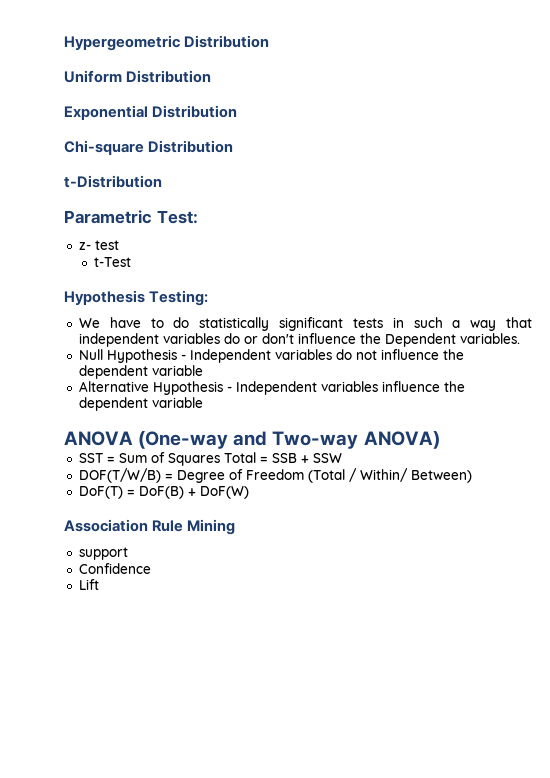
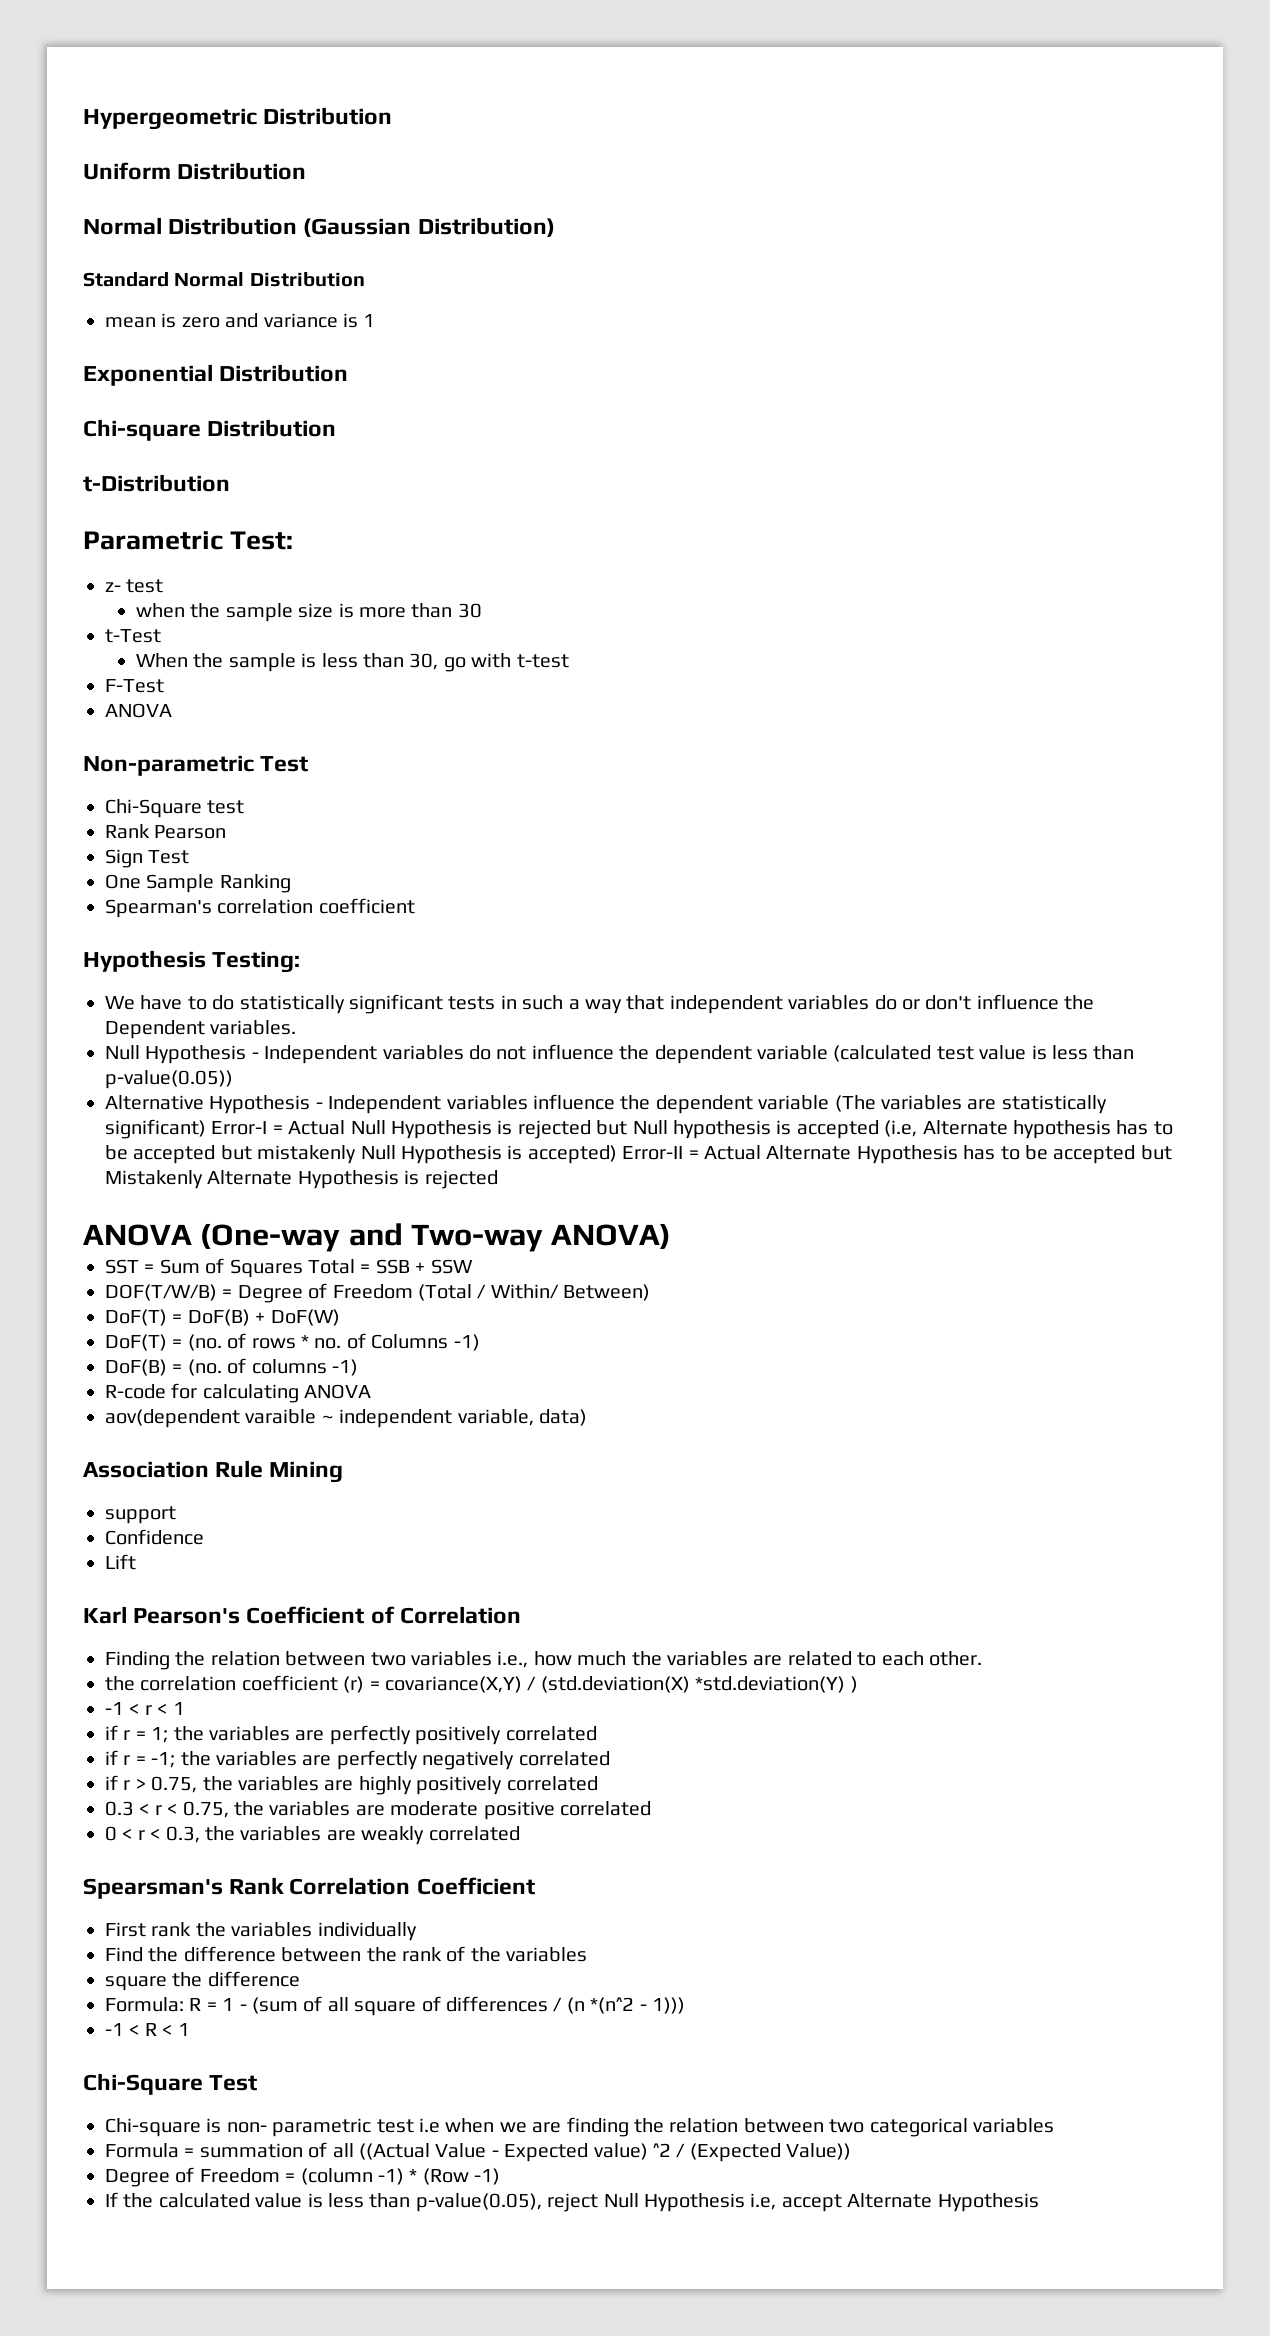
+ Normal Distribution (Gaussian Distribution)
+ Standard Normal Distribution
+ mean is zero and variance is 1
+ when the sample size is more than 30
  t-Test
+ When the sample is less than 30, go with t-test
+ F-Test
+ ANOVA
+ Non-parametric Test
+ Chi-Square test
+ Rank Pearson
+ Sign Test
+ One Sample Ranking
+ Spearman's correlation coefficient
- Null Hypothesis - Independent variables do not influence the dependent variable
+ Null Hypothesis - Independent variables do not influence the dependent variable (calculated test value is less than p-value(0.05))
- Alternative Hypothesis - Independent variables influence the dependent variable
+ Alternative Hypothesis - Independent variables influence the dependent variable (The variables are statistically significant) Error-I = Actual Null Hypothesis is rejected but Null hypothesis is accepted (i.e, Alternate hypothesis has to be accepted but mistakenly Null Hypothesis is accepted) Error-II = Actual Alternate Hypothesis has to be accepted but Mistakenly Alternate Hypothesis is rejected
+ DoF(T) = (no. of rows * no. of Columns -1)
+ DoF(B) = (no. of columns -1)
+ R-code for calculating ANOVA
+ aov(dependent varaible ~ independent variable, data)
+ Karl Pearson's Coefficient of Correlation
+ Finding the relation between two variables i.e., how much the variables are related to each other.
+ the correlation coefficient (r) = covariance(X,Y) / (std.deviation(X) *std.deviation(Y) )
+ -1 < r < 1
+ if r = 1; the variables are perfectly positively correlated
+ if r = -1; the variables are perfectly negatively correlated
+ if r > 0.75, the variables are highly positively correlated
+ 0.3 < r < 0.75, the variables are moderate positive correlated
+ 0 < r < 0.3, the variables are weakly correlated
+ Spearsman's Rank Correlation Coefficient
+ First rank the variables individually
+ Find the difference between the rank of the variables
+ square the difference
+ Formula: R = 1 - (sum of all square of differences / (n *(n^2 - 1)))
+ -1 < R < 1
+ Chi-Square Test
+ Chi-square is non- parametric test i.e when we are finding the relation between two categorical variables
+ Formula = summation of all ((Actual Value - Expected value) ^2 / (Expected Value))
+ Degree of Freedom = (column -1) * (Row -1)
+ If the calculated value is less than p-value(0.05), reject Null Hypothesis i.e, accept Alternate Hypothesis

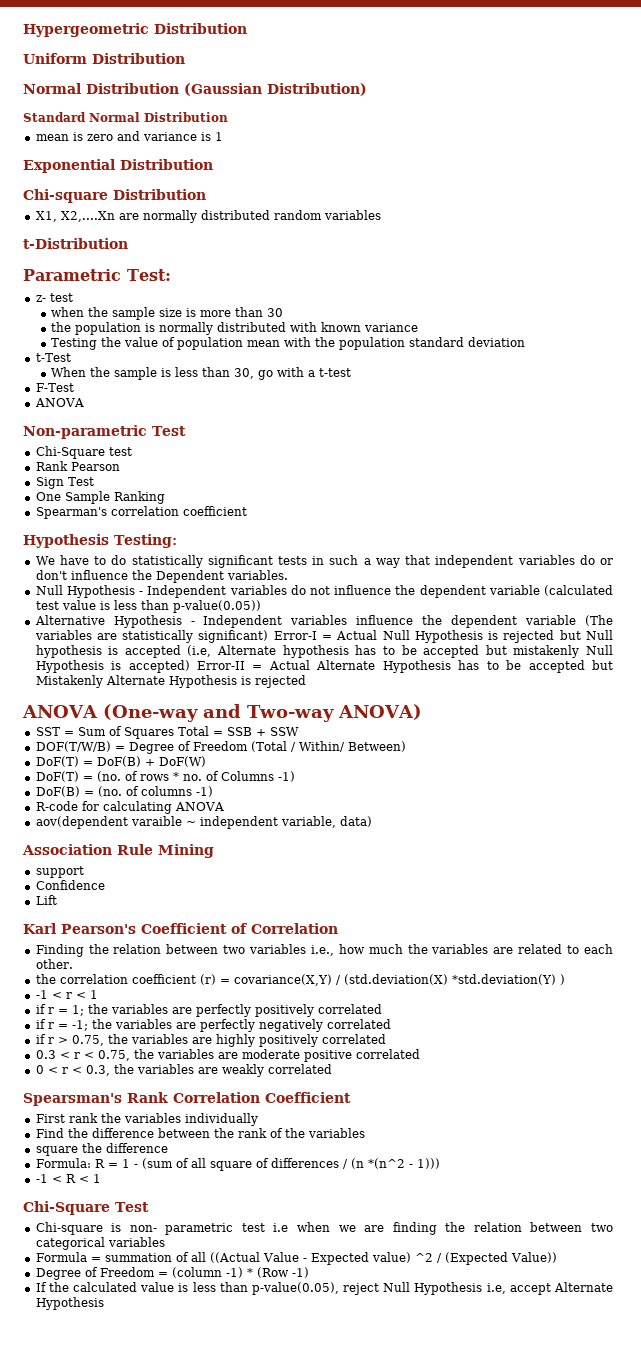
+ X1, X2,....Xn are normally distributed random variables
+ the population is normally distributed with known variance
+ Testing the value of population mean with the population standard deviation
- When the sample is less than 30, go with t-test
+ When the sample is less than 30, go with a t-test

